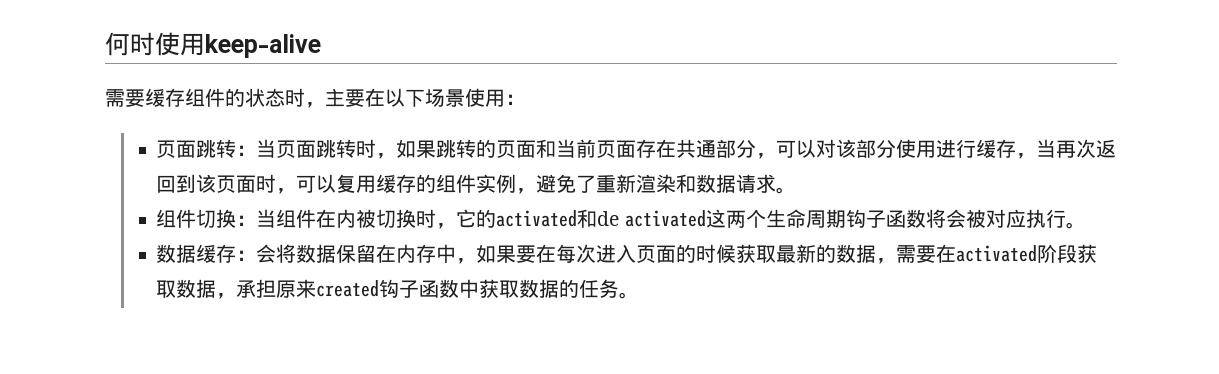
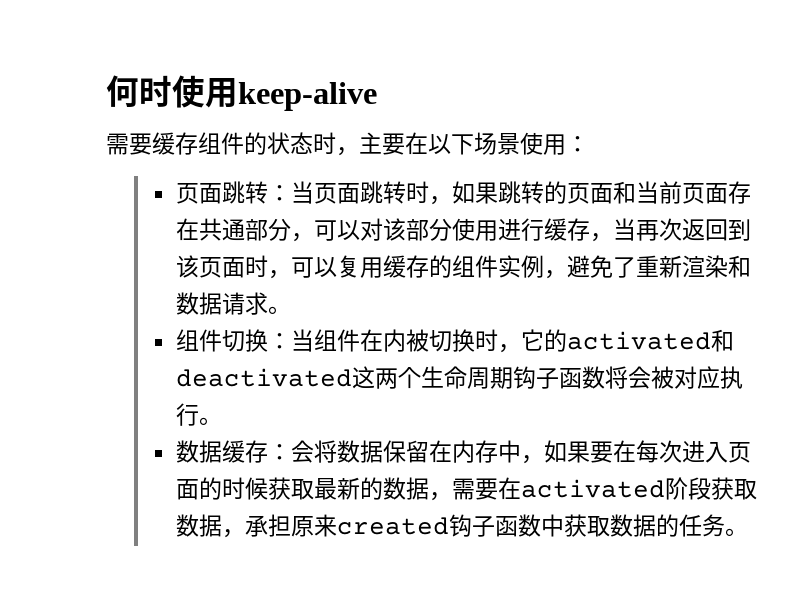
- 组件切换：当组件在内被切换时，它的activated和de activated这两个生命周期钩子函数将会被对应执行。
+ 组件切换：当组件在内被切换时，它的activated和deactivated这两个生命周期钩子函数将会被对应执行。

